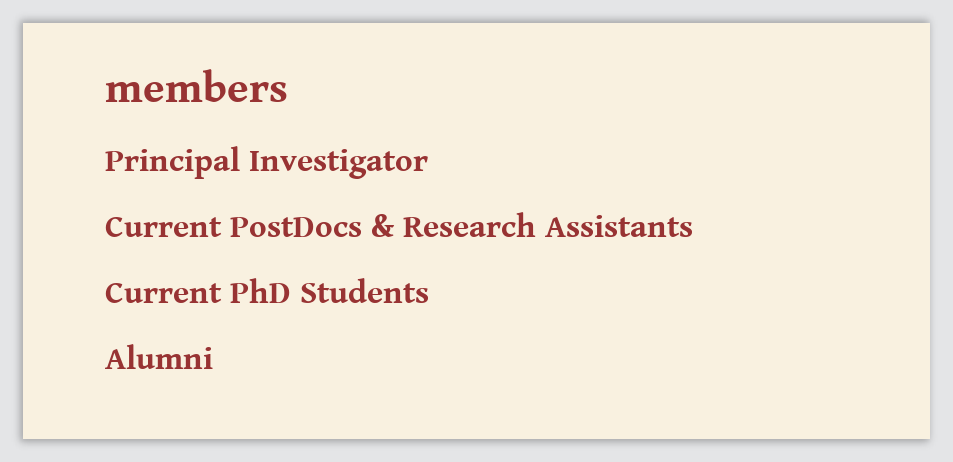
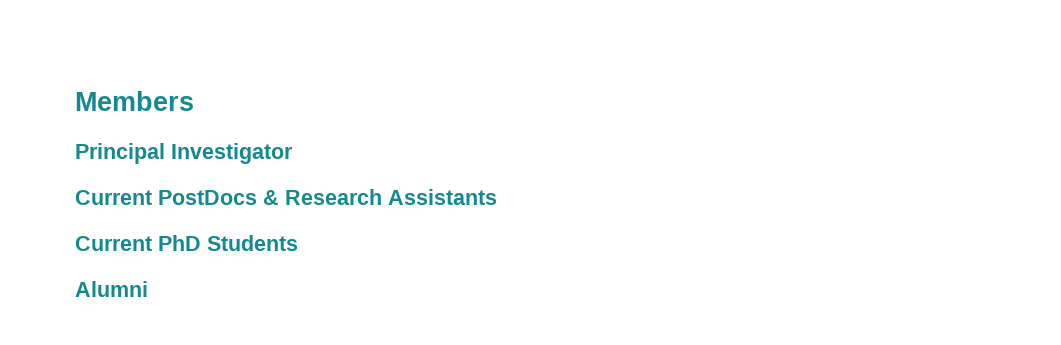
- members
+ Members

